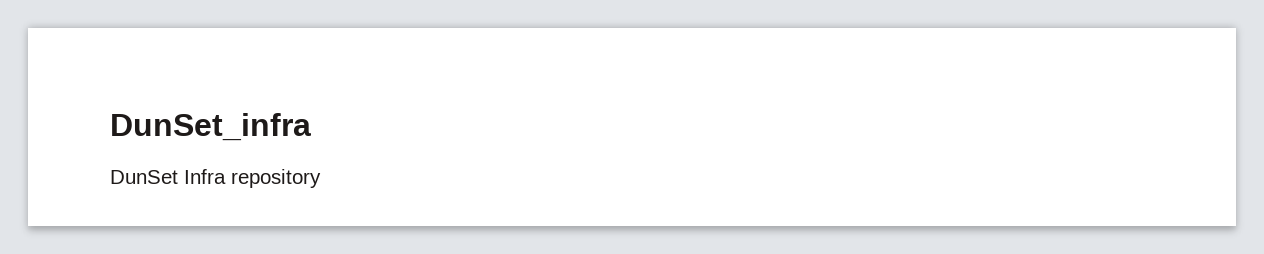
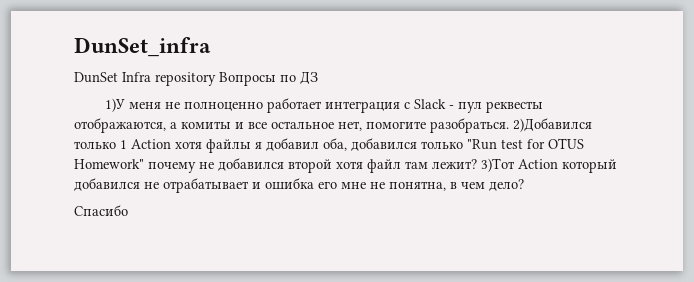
- DunSet Infra repository
+ DunSet Infra repository Вопросы по ДЗ
+ 1)У меня не полноценно работает интеграция с Slack - пул реквесты отображаются, а комиты и все остальное нет, помогите разобраться. 2)Добавился только 1 Action хотя файлы я добавил оба, добавился только "Run test for OTUS Homework" почему не добавился второй хотя файл там лежит? 3)Тот Action который добавился не отрабатывает и ошибка его мне не понятна, в чем дело?
+ Спасибо

